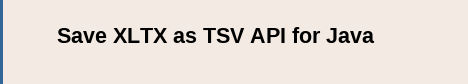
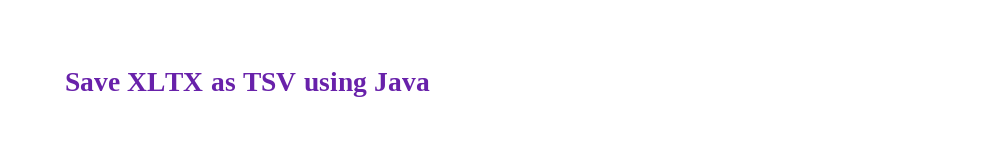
- Save XLTX as TSV API for Java
+ Save XLTX as TSV using Java

